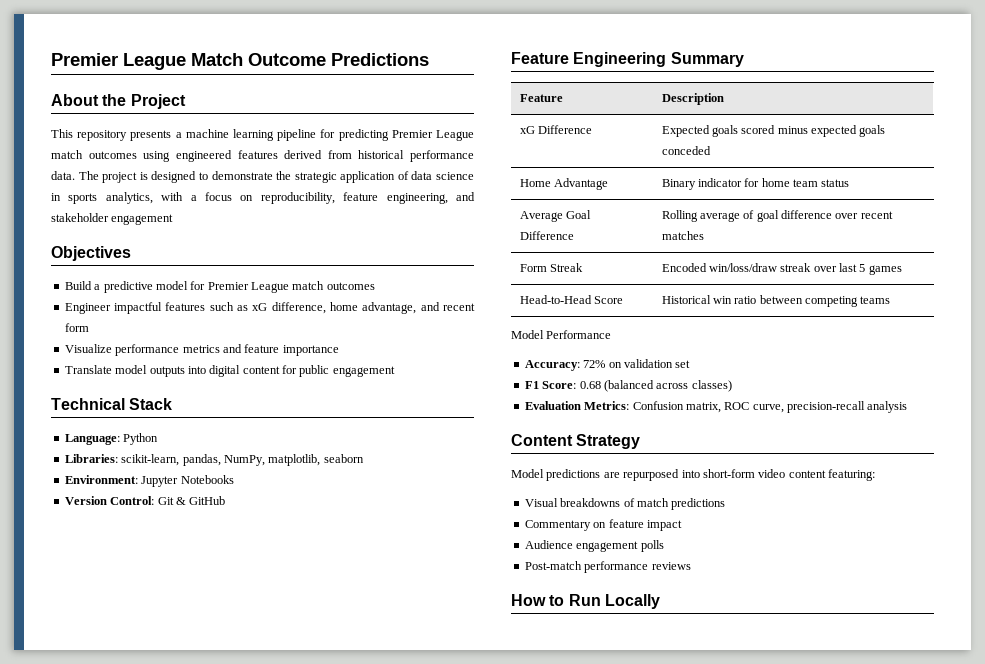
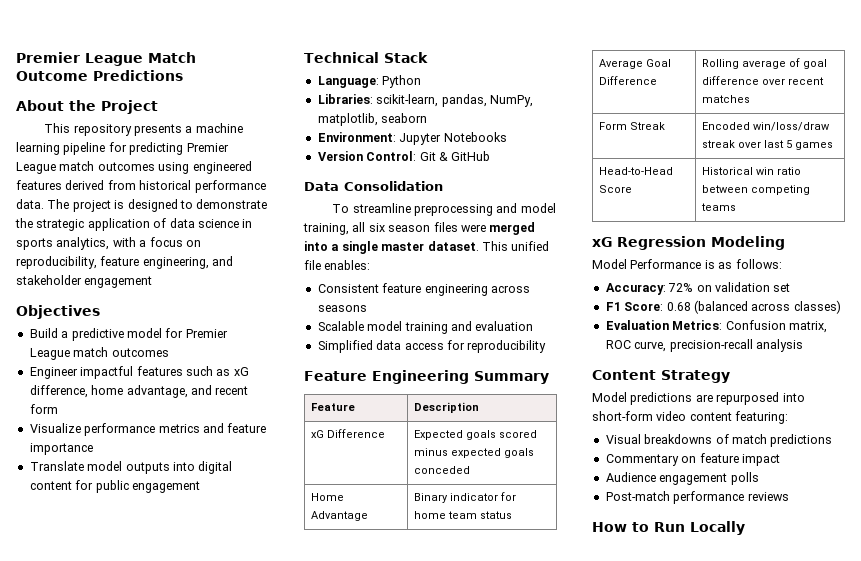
+ Data Consolidation
+ To streamline preprocessing and model training, all six season files were merged into a single master dataset. This unified file enables:
+ Consistent feature engineering across seasons
+ Scalable model training and evaluation
+ Simplified data access for reproducibility
+ xG Regression Modeling
- Model Performance
+ Model Performance is as follows:

